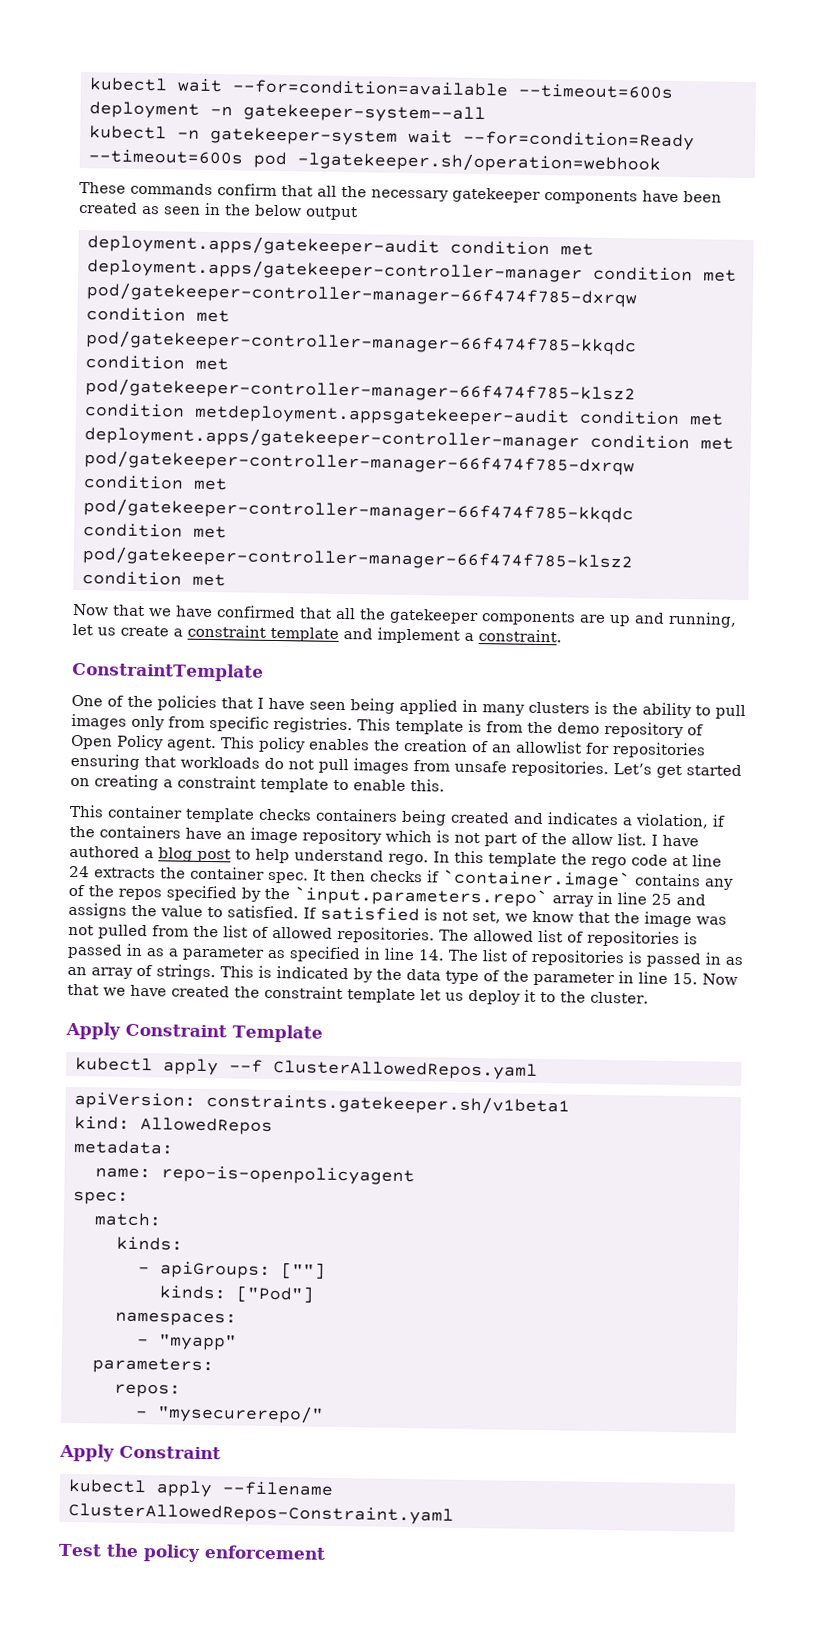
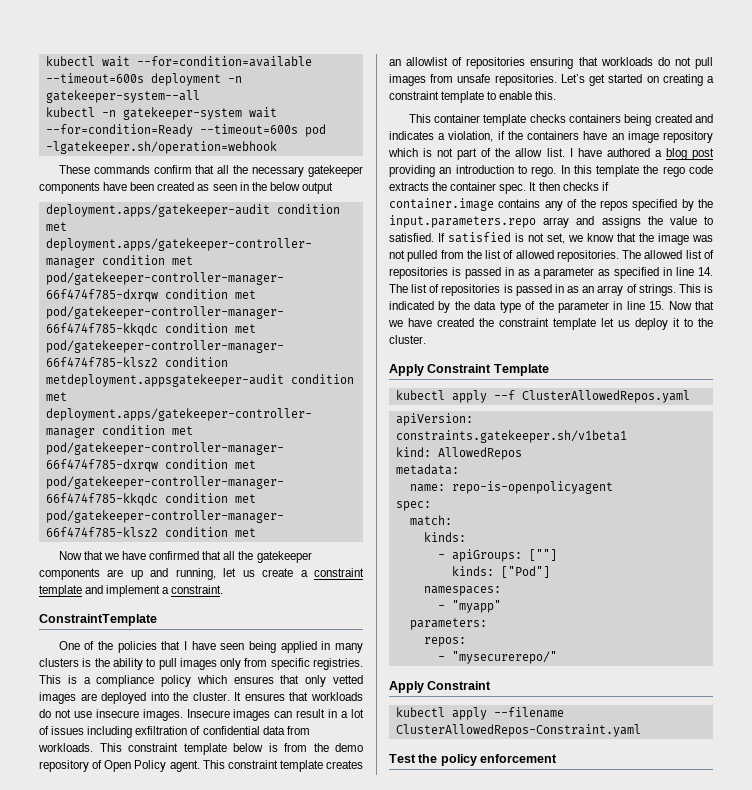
- This template is from the demo repository of Open Policy agent.
+ This is a compliance policy which ensures that only vetted images are deployed into the cluster. It ensures that workloads do not use insecure images. Insecure images can result in a lot of issues including exfiltration of confidential data from workloads. This constraint template below is from the demo repository of Open Policy agent.
- This policy enables the creation of an allowlist for repositories ensuring that workloads do not pull images from unsafe repositories.
+ This constraint template creates an allowlist of repositories ensuring that workloads do not pull images from unsafe repositories.
- I have authored a blog post to help understand rego.
+ I have authored a blog post providing an introduction to rego.
- In this template the rego code at line 24 extracts the container spec.
+ In this template the rego code extracts the container spec.
- It then checks if `container.image` contains any of the repos specified by the `input.parameters.repo` array in line 25 and assigns the value to satisfied.
+ It then checks if container.image contains any of the repos specified by the input.parameters.repo array and assigns the value to satisfied.

